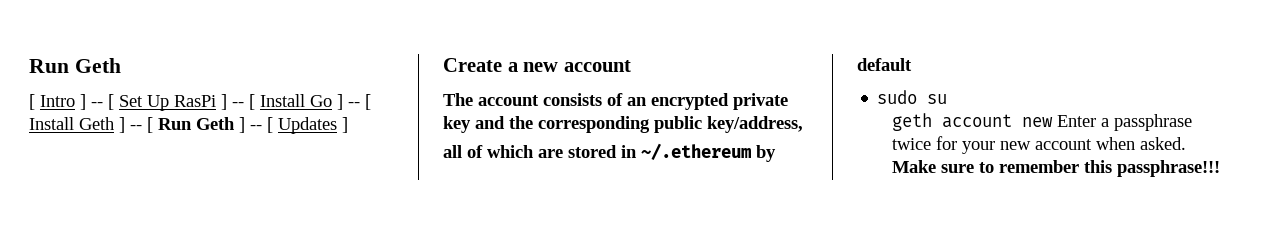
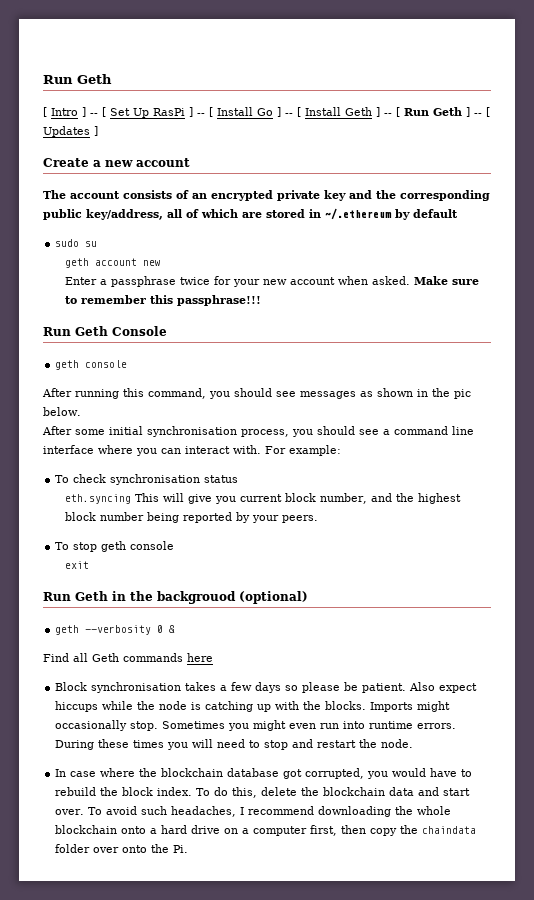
- The account consists of an encrypted private key and the corresponding public key/address,
- all of which are stored in ~/.ethereum by default
+ The account consists of an encrypted private key and the corresponding public key/address, all of which are stored in ~/.ethereum by default
- geth account new Enter a passphrase twice for your new account when asked.
+ geth account new
+ Enter a passphrase twice for your new account when asked.
+ Run Geth Console
+ geth console
+ After running this command, you should see messages as shown in the pic below.
+ After some initial synchronisation process, you should see a command line interface where you can interact with. For example:
+ To check synchronisation status
+ eth.syncing This will give you current block number, and the highest block number being reported by your peers.
+ To stop geth console
+ exit
+ Run Geth in the backgrouod (optional)
+ geth --verbosity 0 &
+ Find all Geth commands here
+ Block synchronisation takes a few days so please be patient. Also expect hiccups while the node is catching up with the blocks. Imports might occasionally stop. Sometimes you might even run into runtime errors. During these times you will need to stop and restart the node.
+ In case where the blockchain database got corrupted, you would have to rebuild the block index. To do this, delete the blockchain data and start over. To avoid such headaches, I recommend downloading the whole blockchain onto a hard drive on a computer first, then copy the chaindata folder over onto the Pi.

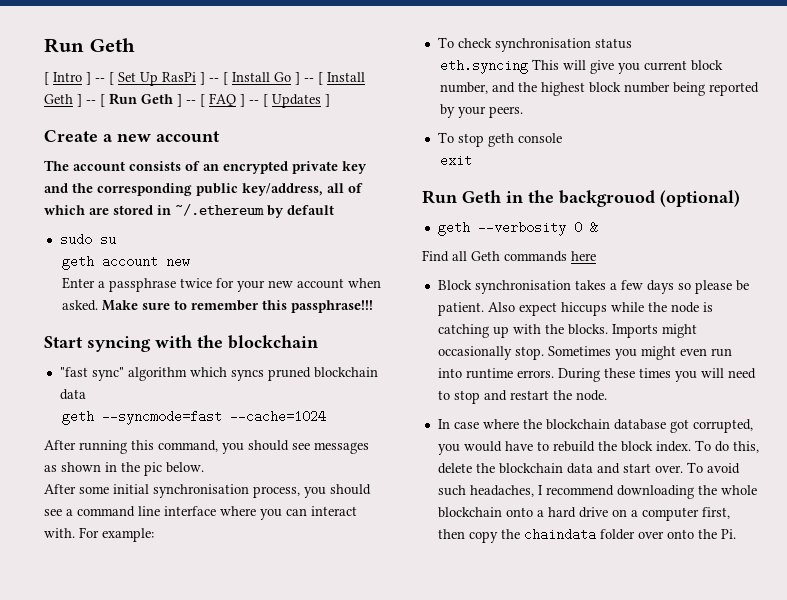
- [ Intro ] -- [ Set Up RasPi ] -- [ Install Go ] -- [ Install Geth ] -- [ Run Geth ] -- [ Updates ]
+ [ Intro ] -- [ Set Up RasPi ] -- [ Install Go ] -- [ Install Geth ] -- [ Run Geth ] -- [ FAQ ] -- [ Updates ]
- Run Geth Console
- geth console
+ Start syncing with the blockchain
+ "fast sync" algorithm which syncs pruned blockchain data
+ geth --syncmode=fast --cache=1024

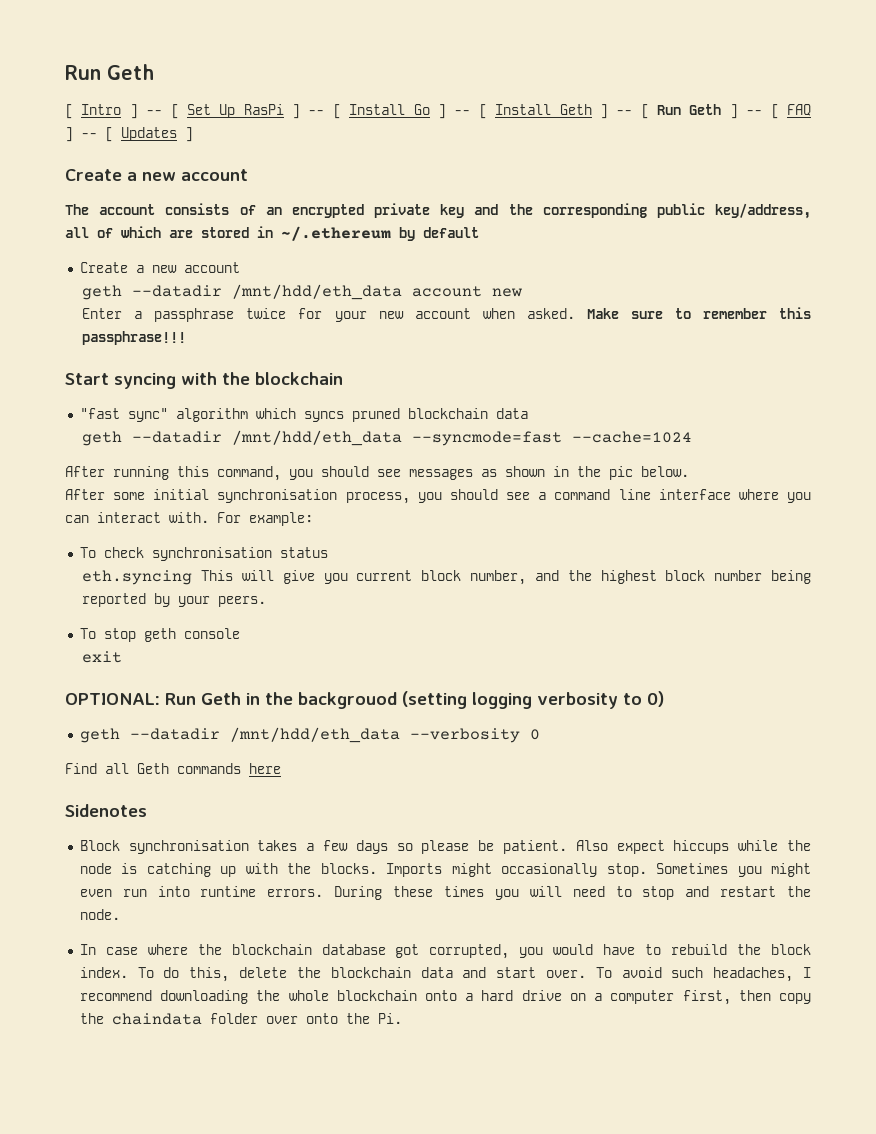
  The account consists of an encrypted private key and the corresponding public key/address, all of which are stored in ~/.ethereum by default
- sudo su
- geth account new
+ Create a new account
+ geth --datadir /mnt/hdd/eth_data account new
- geth --syncmode=fast --cache=1024
+ geth --datadir /mnt/hdd/eth_data --syncmode=fast --cache=1024
- Run Geth in the backgrouod (optional)
- geth --verbosity 0 &
+ OPTIONAL: Run Geth in the backgrouod (setting logging verbosity to 0)
+ geth --datadir /mnt/hdd/eth_data --verbosity 0
+ Sidenotes

